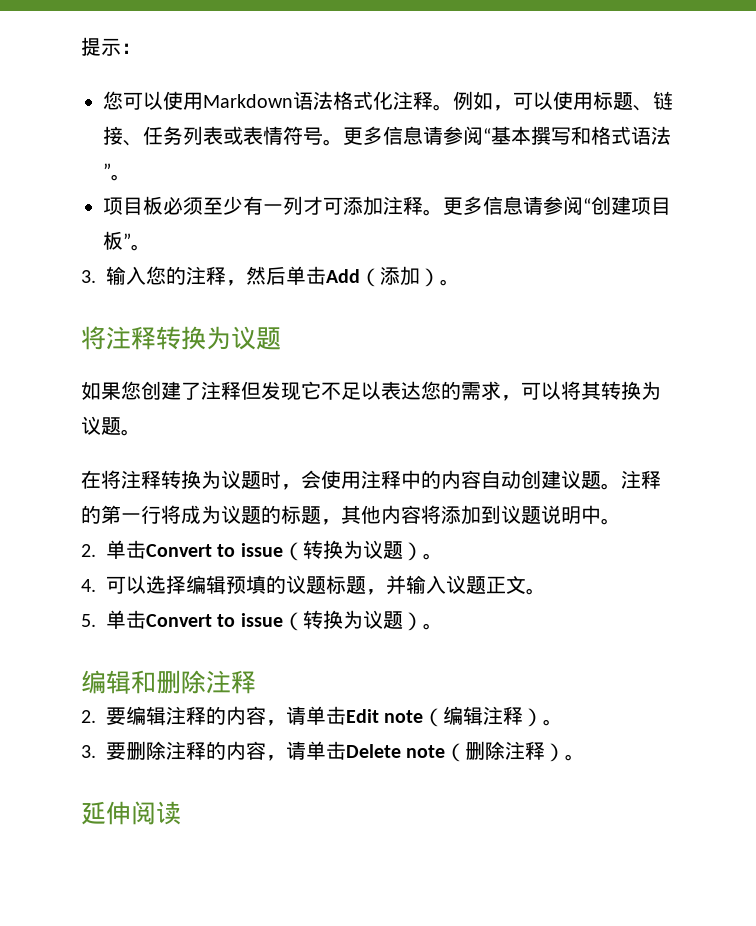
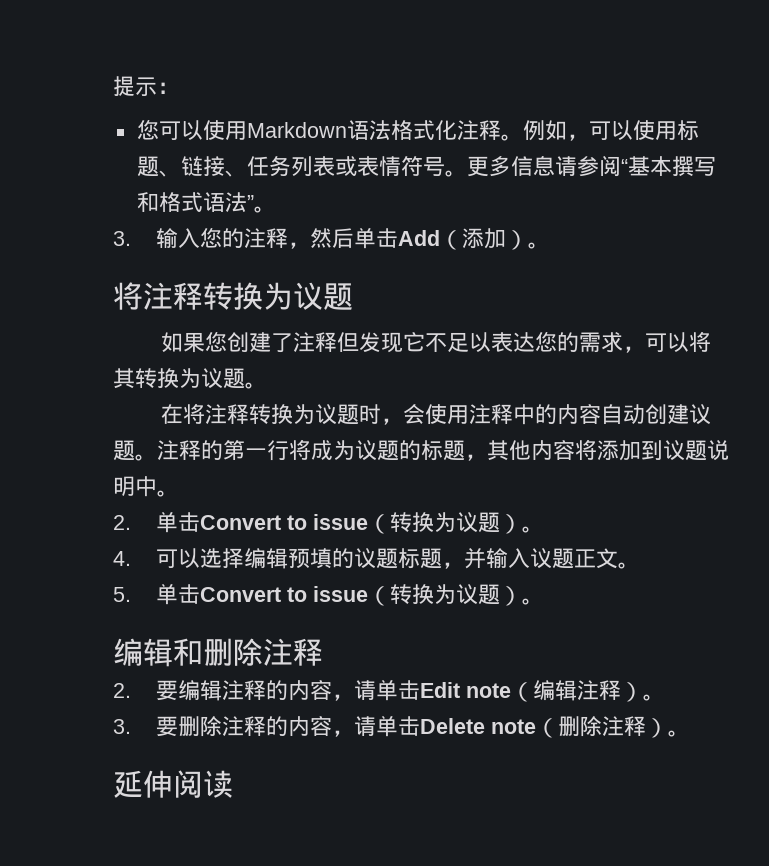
- 项目板必须至少有一列才可添加注释。更多信息请参阅“创建项目板”。

